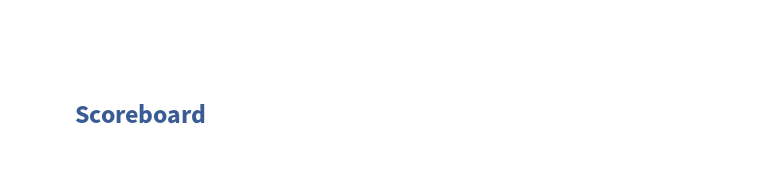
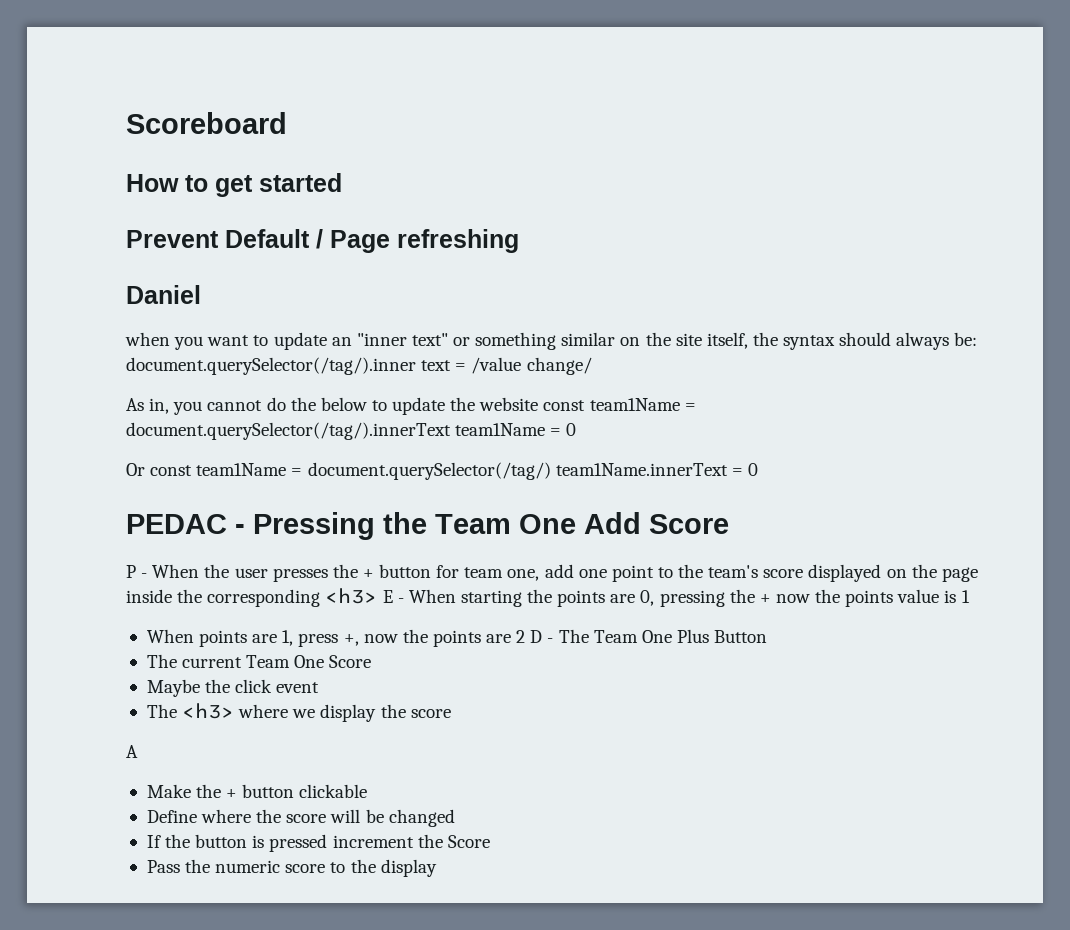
+ How to get started
+ Prevent Default / Page refreshing
+ Daniel
+ when you want to update an "inner text" or something similar on the site itself, the syntax should always be: document.querySelector(/tag/).inner text = /value change/
+ As in, you cannot do the below to update the website const team1Name = document.querySelector(/tag/).innerText team1Name = 0
+ Or const team1Name = document.querySelector(/tag/) team1Name.innerText = 0
+ PEDAC - Pressing the Team One Add Score
+ P - When the user presses the + button for team one, add one point to the team's score displayed on the page inside the corresponding <h3> E - When starting the points are 0, pressing the + now the points value is 1
+ When points are 1, press +, now the points are 2 D - The Team One Plus Button
+ The current Team One Score
+ Maybe the click event
+ The <h3> where we display the score
+ A
+ Make the + button clickable
+ Define where the score will be changed
+ If the button is pressed increment the Score
+ Pass the numeric score to the display

